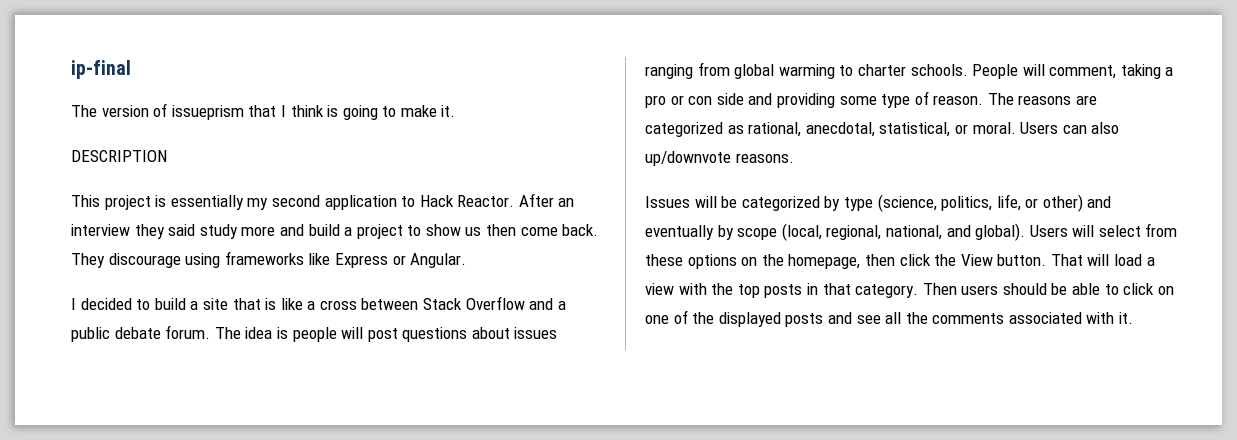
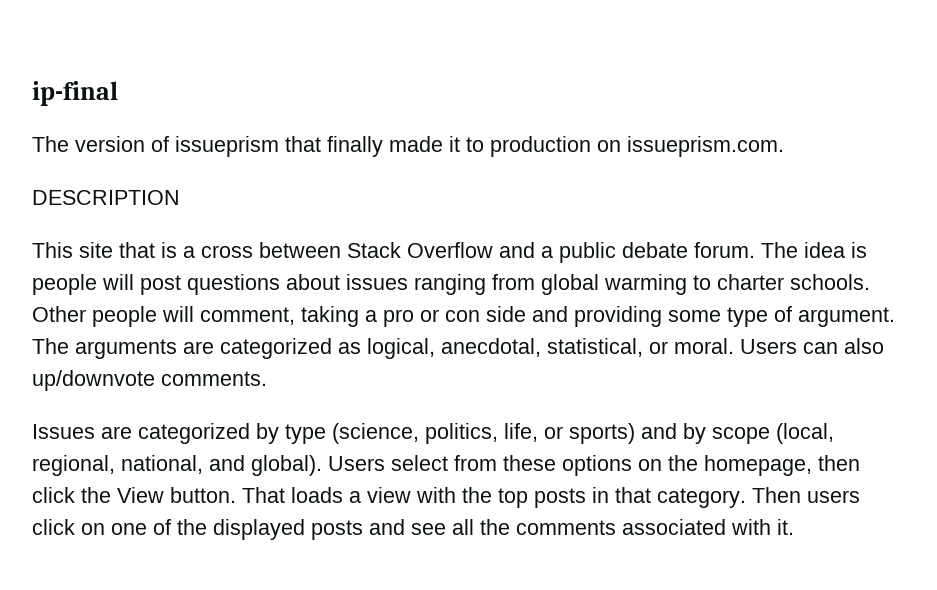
- The version of issueprism that I think is going to make it.
+ The version of issueprism that finally made it to production on issueprism.com.
  DESCRIPTION
- This project is essentially my second application to Hack Reactor. After an interview they said study more and build a project to show us then come back. They discourage using frameworks like Express or Angular.
- I decided to build a site that is like a cross between Stack Overflow and a public debate forum.
+ This site that is a cross between Stack Overflow and a public debate forum.
- People will comment, taking a pro or con side and providing some type of reason. The reasons are categorized as rational, anecdotal, statistical, or moral.
+ Other people will comment, taking a pro or con side and providing some type of argument. The arguments are categorized as logical, anecdotal, statistical, or moral.
- Users can also up/downvote reasons.
+ Users can also up/downvote comments.
- Issues will be categorized by type (science, politics, life, or other) and eventually by scope (local, regional, national, and global).
+ Issues are categorized by type (science, politics, life, or sports) and by scope (local, regional, national, and global).
- Users will select from these options on the homepage, then click the View button.
+ Users select from these options on the homepage, then click the View button.
- That will load a view with the top posts in that category.
+ That loads a view with the top posts in that category.
- Then users should be able to click on one of the displayed posts and see all the comments associated with it.
+ Then users click on one of the displayed posts and see all the comments associated with it.

